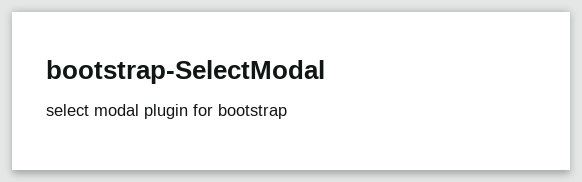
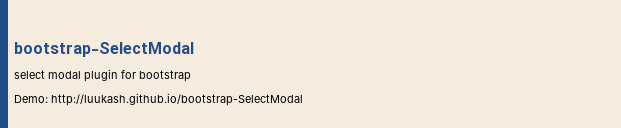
+ Demo: http://luukash.github.io/bootstrap-SelectModal

